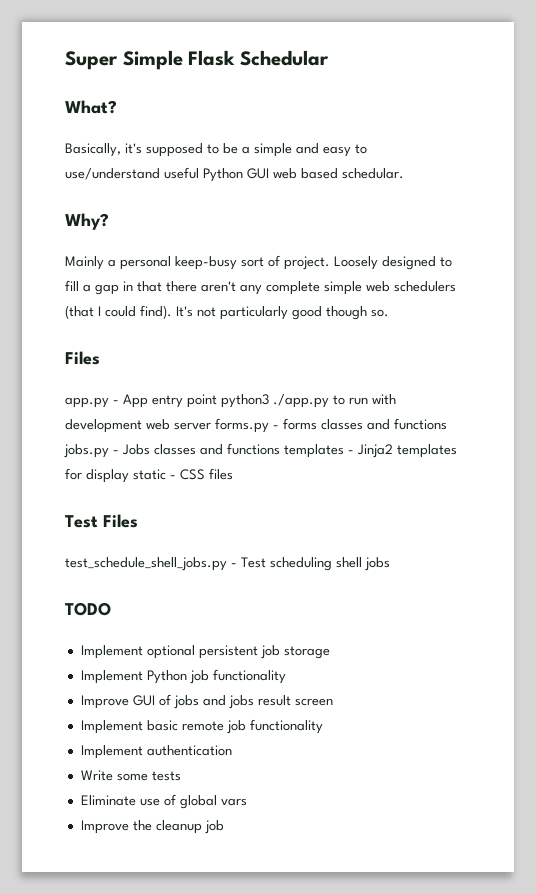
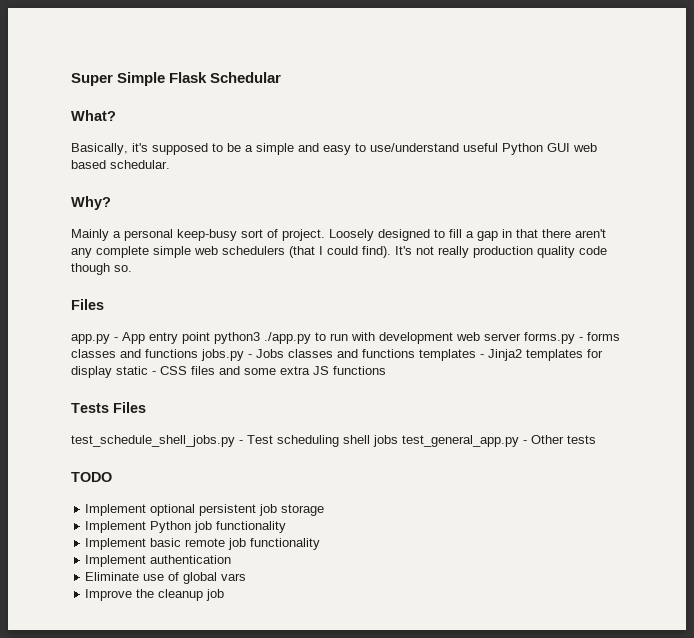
- It's not particularly good though so.
+ It's not really production quality code though so.
- app.py - App entry point python3 ./app.py to run with development web server forms.py - forms classes and functions jobs.py - Jobs classes and functions templates - Jinja2 templates for display static - CSS files
- Test Files
+ app.py - App entry point python3 ./app.py to run with development web server forms.py - forms classes and functions jobs.py - Jobs classes and functions templates - Jinja2 templates for display static - CSS files and some extra JS functions
+ Tests Files
- test_schedule_shell_jobs.py - Test scheduling shell jobs
+ test_schedule_shell_jobs.py - Test scheduling shell jobs test_general_app.py - Other tests
- Improve GUI of jobs and jobs result screen
- Write some tests

